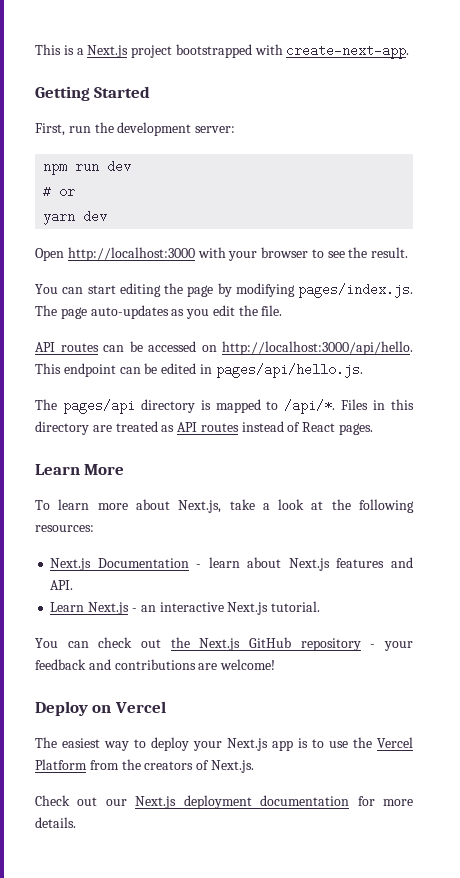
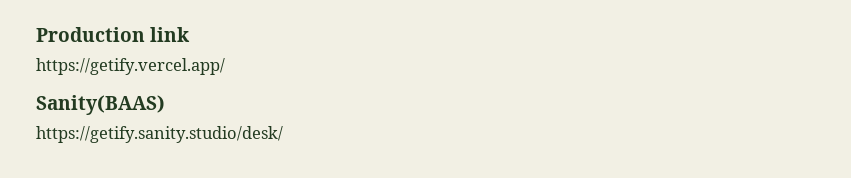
- This is a Next.js project bootstrapped with create-next-app.
- Getting Started
- First, run the development server:
- npm run dev
- # or
- yarn dev
- Open http://localhost:3000 with your browser to see the result.
- You can start editing the page by modifying pages/index.js. The page auto-updates as you edit the file.
- API routes can be accessed on http://localhost:3000/api/hello. This endpoint can be edited in pages/api/hello.js.
- The pages/api directory is mapped to /api/*. Files in this directory are treated as API routes instead of React pages.
- Learn More
- To learn more about Next.js, take a look at the following resources:
- Next.js Documentation - learn about Next.js features and API.
- Learn Next.js - an interactive Next.js tutorial.
- You can check out the Next.js GitHub repository - your feedback and contributions are welcome!
- Deploy on Vercel
- The easiest way to deploy your Next.js app is to use the Vercel Platform from the creators of Next.js.
- Check out our Next.js deployment documentation for more details.
+ Production link
+ https://getify.vercel.app/
+ Sanity(BAAS)
+ https://getify.sanity.studio/desk/

